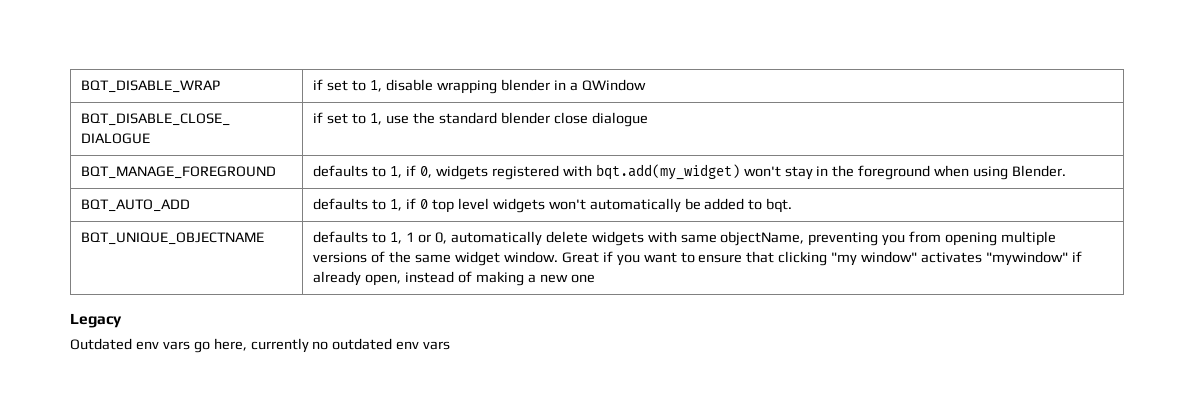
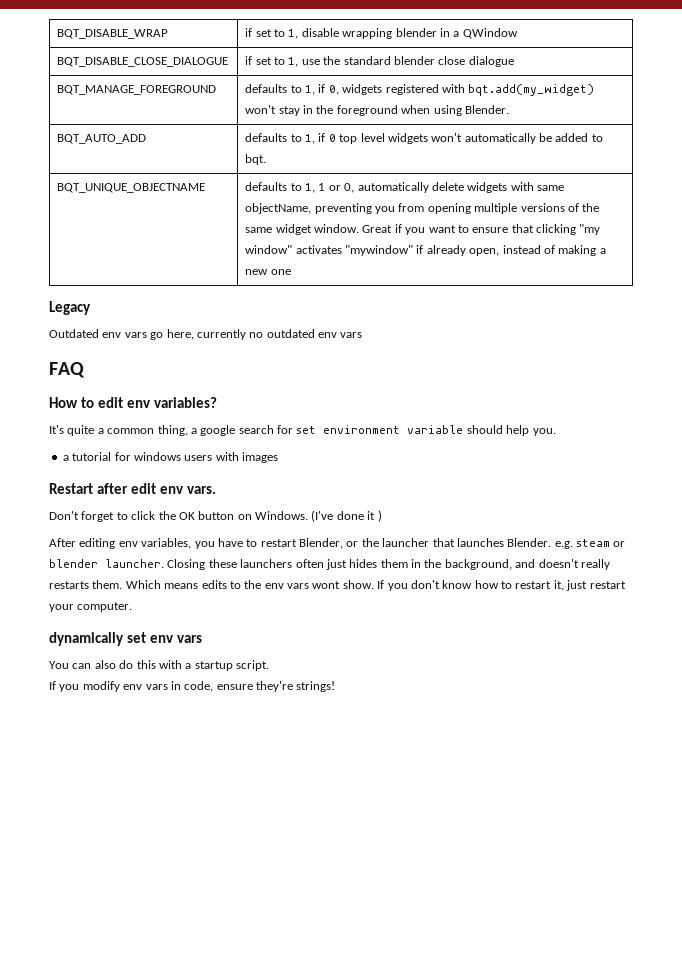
+ FAQ
+ How to edit env variables?
+ It's quite a common thing, a google search for set environment variable should help you.
+ a tutorial for windows users with images
+ Restart after edit env vars.
+ Don't forget to click the OK button on Windows. (I've done it )
+ After editing env variables, you have to restart Blender, or the launcher that launches Blender. e.g. steam or blender launcher. Closing these launchers often just hides them in the background, and doesn't really restarts them. Which means edits to the env vars wont show. If you don't know how to restart it, just restart your computer.
+ dynamically set env vars
+ You can also do this with a startup script.
+ If you modify env vars in code, ensure they're strings!

